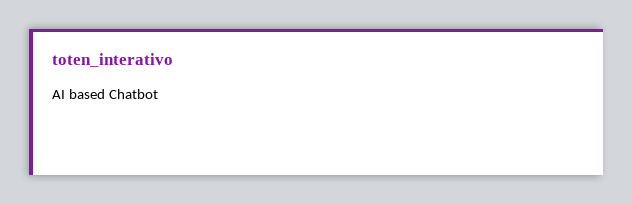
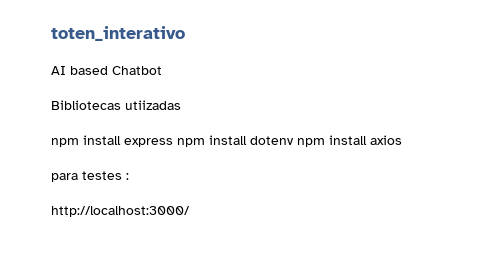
+ Bibliotecas utiizadas
+ npm install express npm install dotenv npm install axios
+ para testes :
+ http://localhost:3000/

